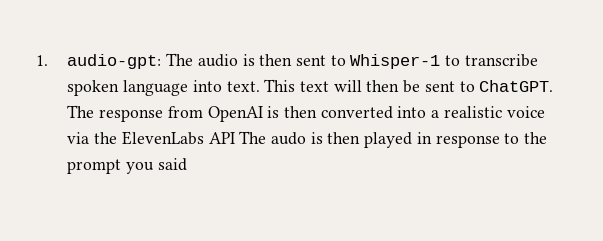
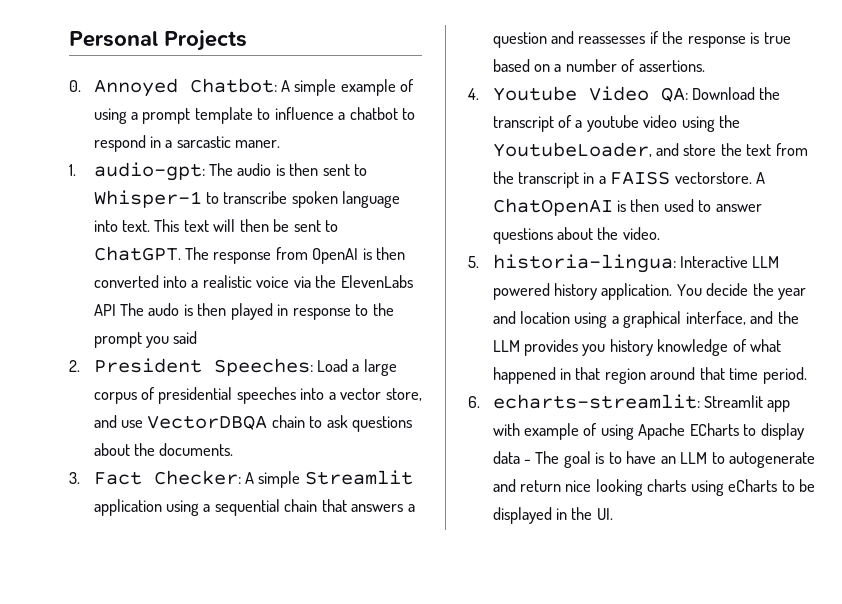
+ Personal Projects
+ 0. Annoyed Chatbot: A simple example of using a prompt template to influence a chatbot to respond in a sarcastic maner.
+ 2. President Speeches: Load a large corpus of presidential speeches into a vector store, and use VectorDBQA chain to ask questions about the documents.
+ 3. Fact Checker: A simple Streamlit application using a sequential chain that answers a question and reassesses if the response is true based on a number of assertions.
+ 4. Youtube Video QA: Download the transcript of a youtube video using the YoutubeLoader, and store the text from the transcript in a FAISS vectorstore. A ChatOpenAI is then used to answer questions about the video.
+ 5. historia-lingua: Interactive LLM powered history application. You decide the year and location using a graphical interface, and the LLM provides you history knowledge of what happened in that region around that time period.
+ 6. echarts-streamlit: Streamlit app with example of using Apache ECharts to display data - The goal is to have an LLM to autogenerate and return nice looking charts using eCharts to be displayed in the UI.

